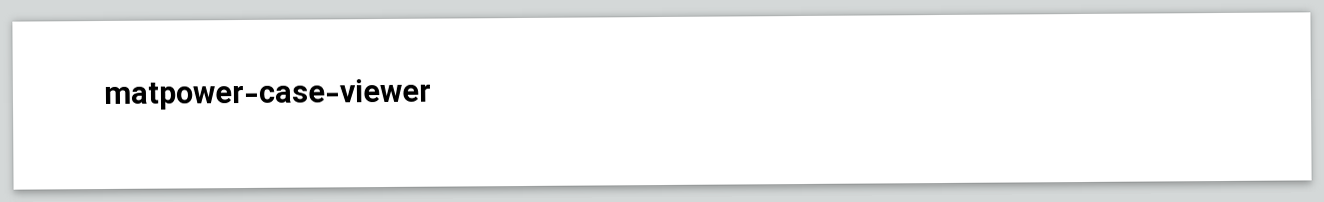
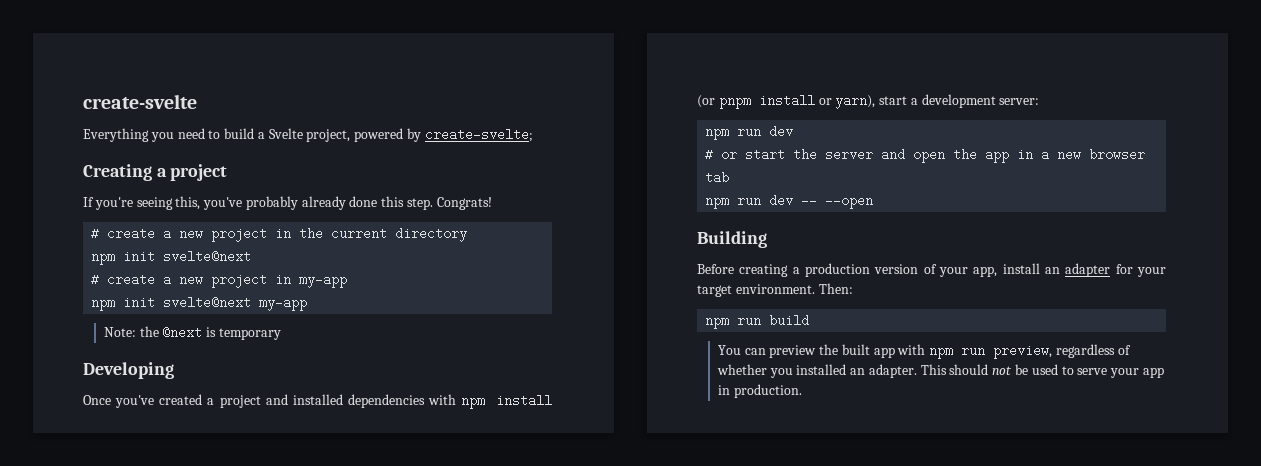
- matpower-case-viewer
+ create-svelte
+ Everything you need to build a Svelte project, powered by create-svelte;
+ Creating a project
+ If you're seeing this, you've probably already done this step. Congrats!
+ # create a new project in the current directory
+ npm init svelte@next
+ # create a new project in my-app
+ npm init svelte@next my-app
+ Note: the @next is temporary
+ Developing
+ Once you've created a project and installed dependencies with npm install (or pnpm install or yarn), start a development server:
+ npm run dev
+ # or start the server and open the app in a new browser tab
+ npm run dev -- --open
+ Building
+ Before creating a production version of your app, install an adapter for your target environment. Then:
+ npm run build
+ You can preview the built app with npm run preview, regardless of whether you installed an adapter. This should not be used to serve your app in production.

